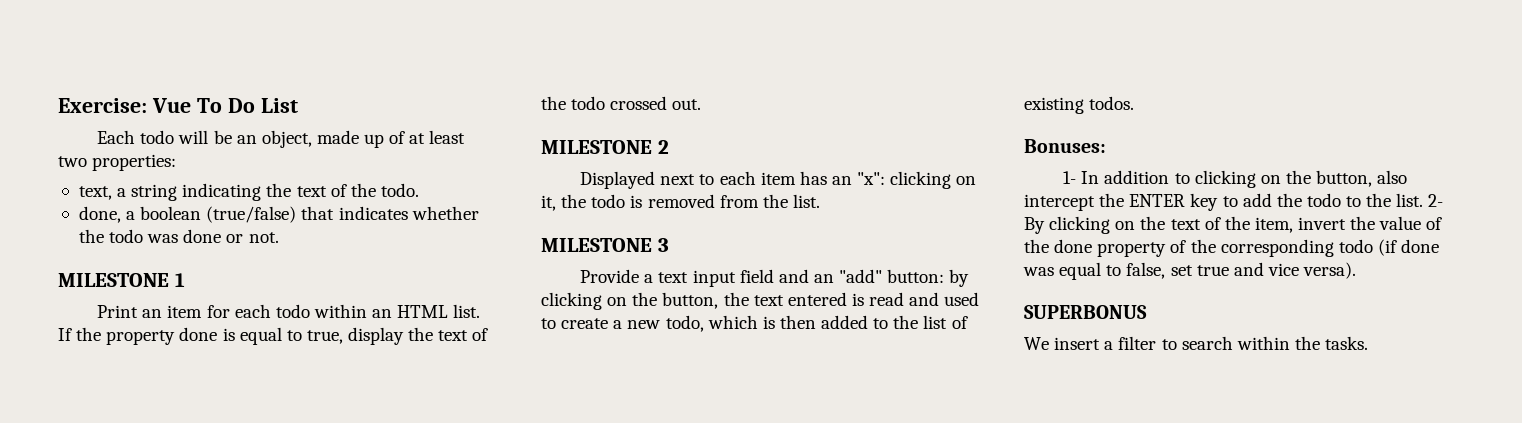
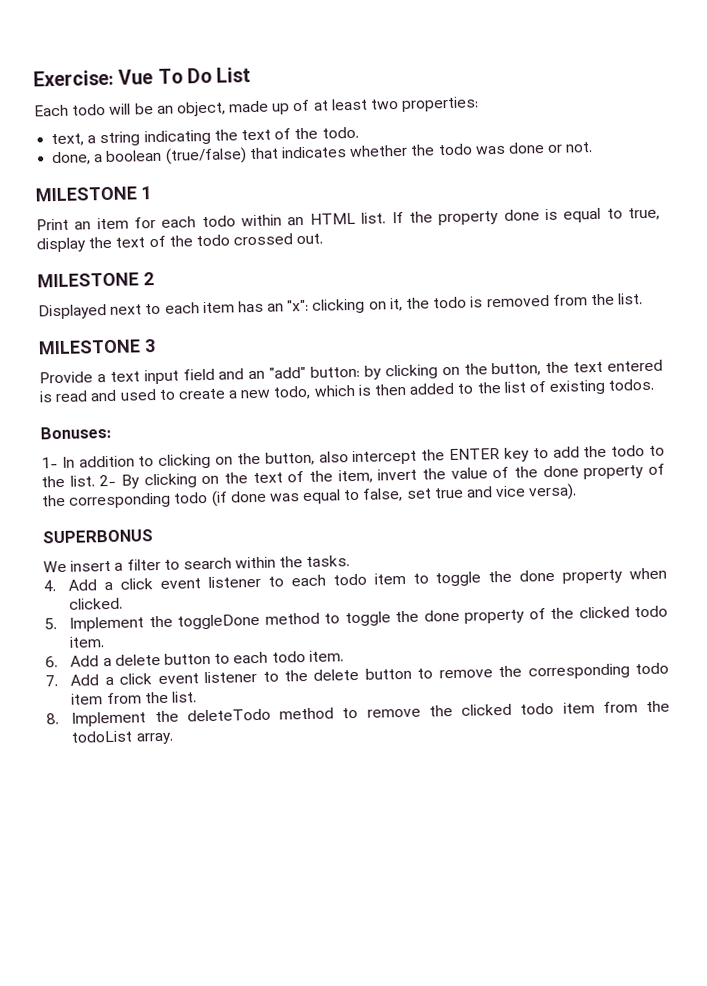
+ 4. Add a click event listener to each todo item to toggle the done property when clicked.
+ 5. Implement the toggleDone method to toggle the done property of the clicked todo item.
+ 6. Add a delete button to each todo item.
+ 7. Add a click event listener to the delete button to remove the corresponding todo item from the list.
+ 8. Implement the deleteTodo method to remove the clicked todo item from the todoList array.

